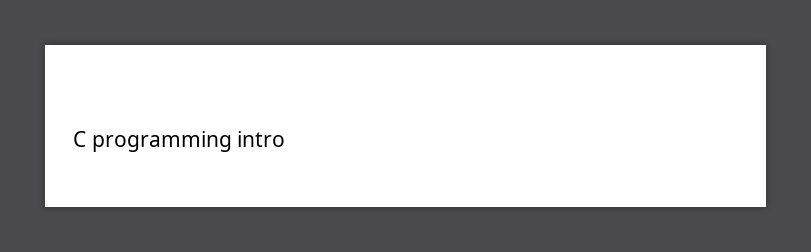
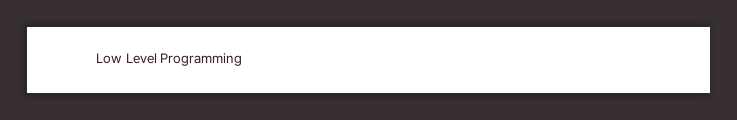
- C programming intro
+ Low Level Programming

